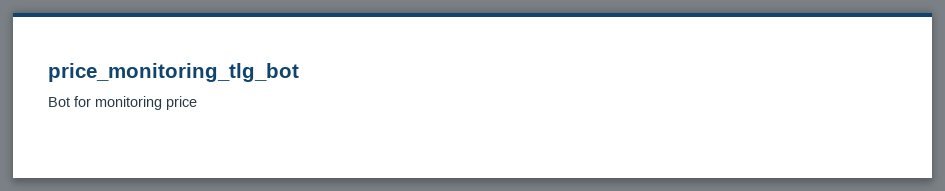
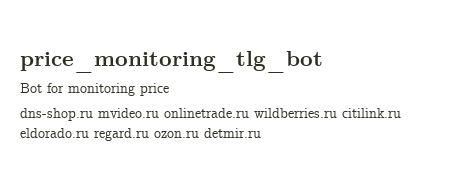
+ dns-shop.ru mvideo.ru onlinetrade.ru wildberries.ru citilink.ru eldorado.ru regard.ru ozon.ru detmir.ru

